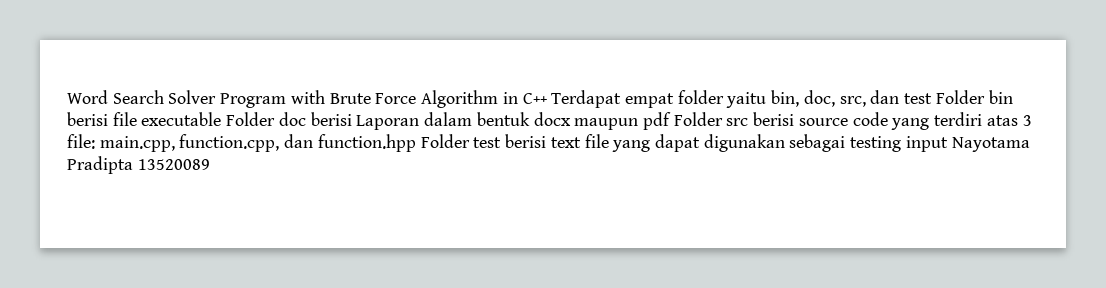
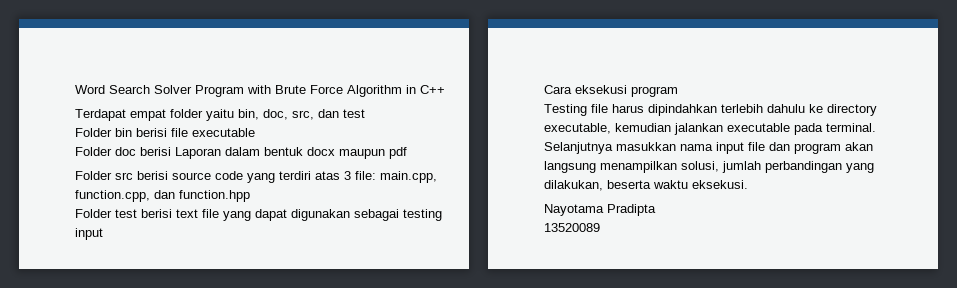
- Word Search Solver Program with Brute Force Algorithm in C++ Terdapat empat folder yaitu bin, doc, src, dan test Folder bin berisi file executable Folder doc berisi Laporan dalam bentuk docx maupun pdf Folder src berisi source code yang terdiri atas 3 file:
+ Word Search Solver Program with Brute Force Algorithm in C++
+ Terdapat empat folder yaitu bin, doc, src, dan test
+ Folder bin berisi file executable
+ Folder doc berisi Laporan dalam bentuk docx maupun pdf
+ Folder src berisi source code yang terdiri atas 3 file:
- main.cpp, function.cpp, dan function.hpp Folder test berisi text file yang dapat digunakan sebagai testing input Nayotama Pradipta 13520089
+ main.cpp, function.cpp, dan function.hpp
+ Folder test berisi text file yang dapat digunakan sebagai testing input
+ Cara eksekusi program
+ Testing file harus dipindahkan terlebih dahulu ke directory executable, kemudian jalankan executable pada terminal. Selanjutnya masukkan nama input file dan program akan langsung menampilkan solusi, jumlah perbandingan yang dilakukan, beserta waktu eksekusi.
+ Nayotama Pradipta
+ 13520089

